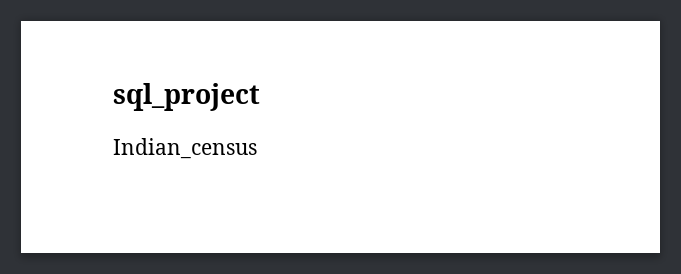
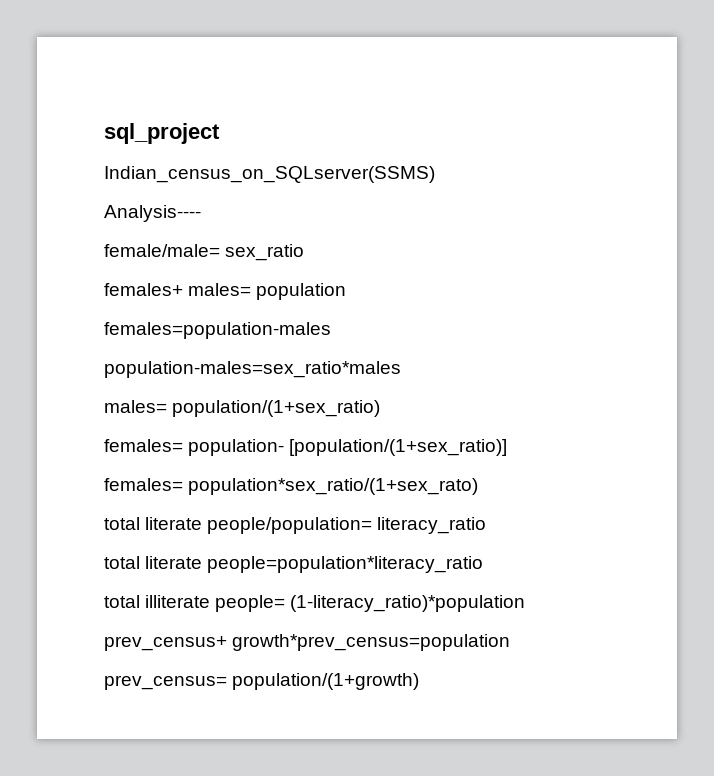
- Indian_census
+ Indian_census_on_SQLserver(SSMS)
+ Analysis----
+ female/male= sex_ratio
+ females+ males= population
+ females=population-males
+ population-males=sex_ratio*males
+ males= population/(1+sex_ratio)
+ females= population- [population/(1+sex_ratio)]
+ females= population*sex_ratio/(1+sex_rato)
+ total literate people/population= literacy_ratio
+ total literate people=population*literacy_ratio
+ total illiterate people= (1-literacy_ratio)*population
+ prev_census+ growth*prev_census=population
+ prev_census= population/(1+growth)

